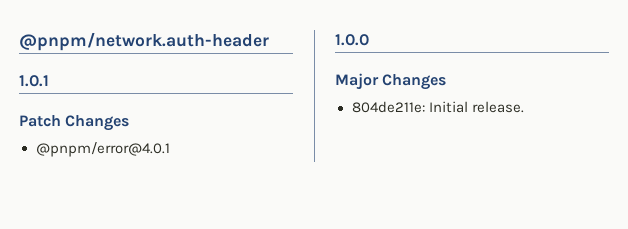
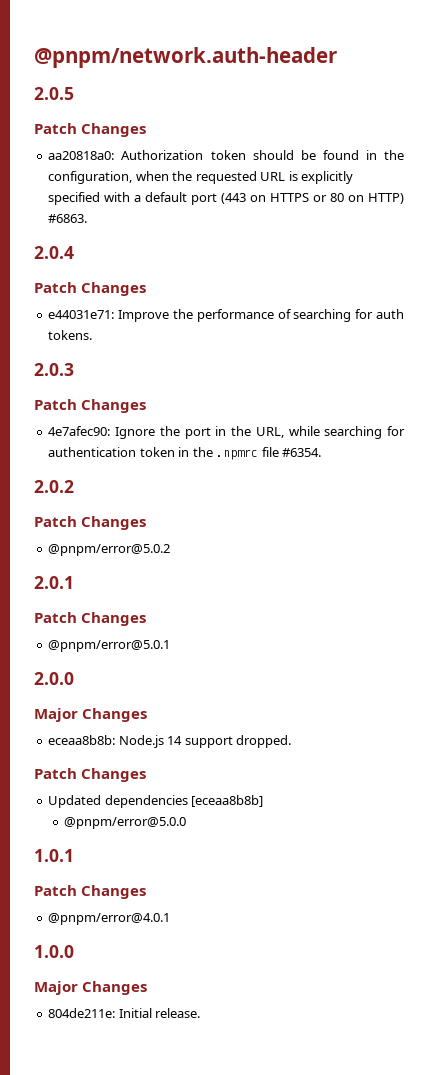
+ 2.0.5
+ Patch Changes
+ aa20818a0: Authorization token should be found in the configuration, when the requested URL is explicitly specified with a default port (443 on HTTPS or 80 on HTTP) #6863.
+ 2.0.4
+ Patch Changes
+ e44031e71: Improve the performance of searching for auth tokens.
+ 2.0.3
+ Patch Changes
+ 4e7afec90: Ignore the port in the URL, while searching for authentication token in the .npmrc file #6354.
+ 2.0.2
+ Patch Changes
+ @pnpm/error@5.0.2
+ 2.0.1
+ Patch Changes
+ @pnpm/error@5.0.1
+ 2.0.0
+ Major Changes
+ eceaa8b8b: Node.js 14 support dropped.
+ Patch Changes
+ Updated dependencies [eceaa8b8b]
+ @pnpm/error@5.0.0

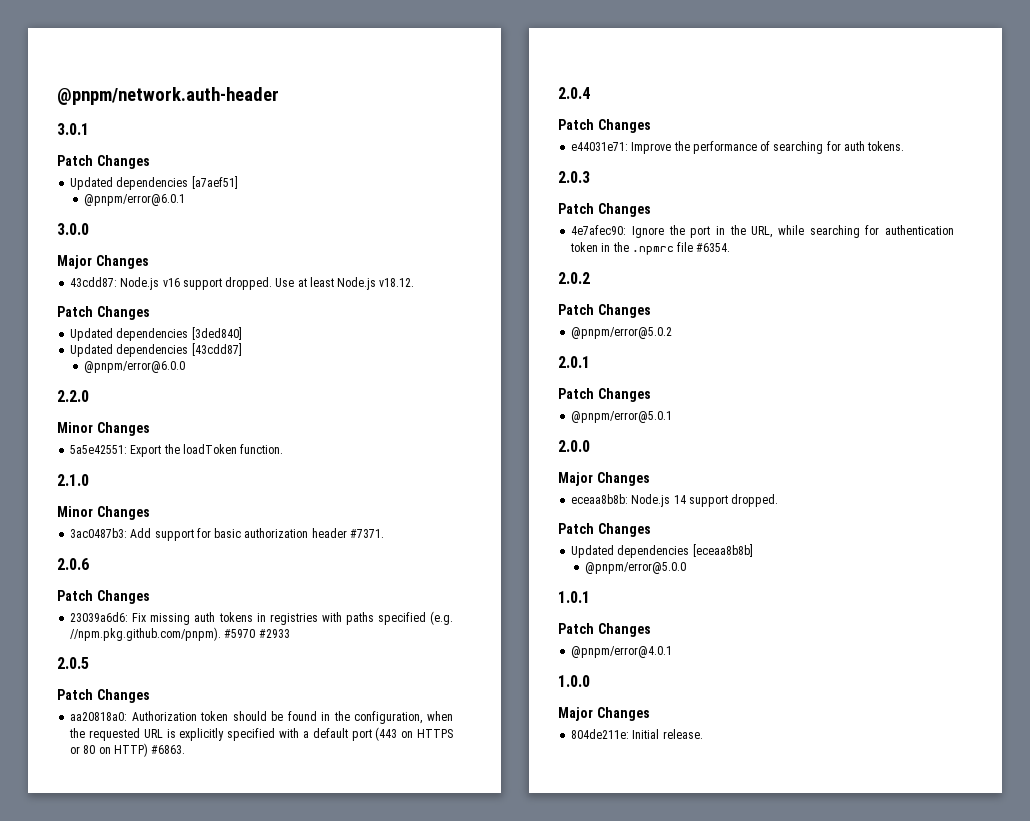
+ 3.0.1
+ Patch Changes
+ Updated dependencies [a7aef51]
+ @pnpm/error@6.0.1
+ 3.0.0
+ Major Changes
+ 43cdd87: Node.js v16 support dropped. Use at least Node.js v18.12.
+ Patch Changes
+ Updated dependencies [3ded840]
+ Updated dependencies [43cdd87]
+ @pnpm/error@6.0.0
+ 2.2.0
+ Minor Changes
+ 5a5e42551: Export the loadToken function.
+ 2.1.0
+ Minor Changes
+ 3ac0487b3: Add support for basic authorization header #7371.
+ 2.0.6
+ Patch Changes
+ 23039a6d6: Fix missing auth tokens in registries with paths specified (e.g. //npm.pkg.github.com/pnpm). #5970 #2933

